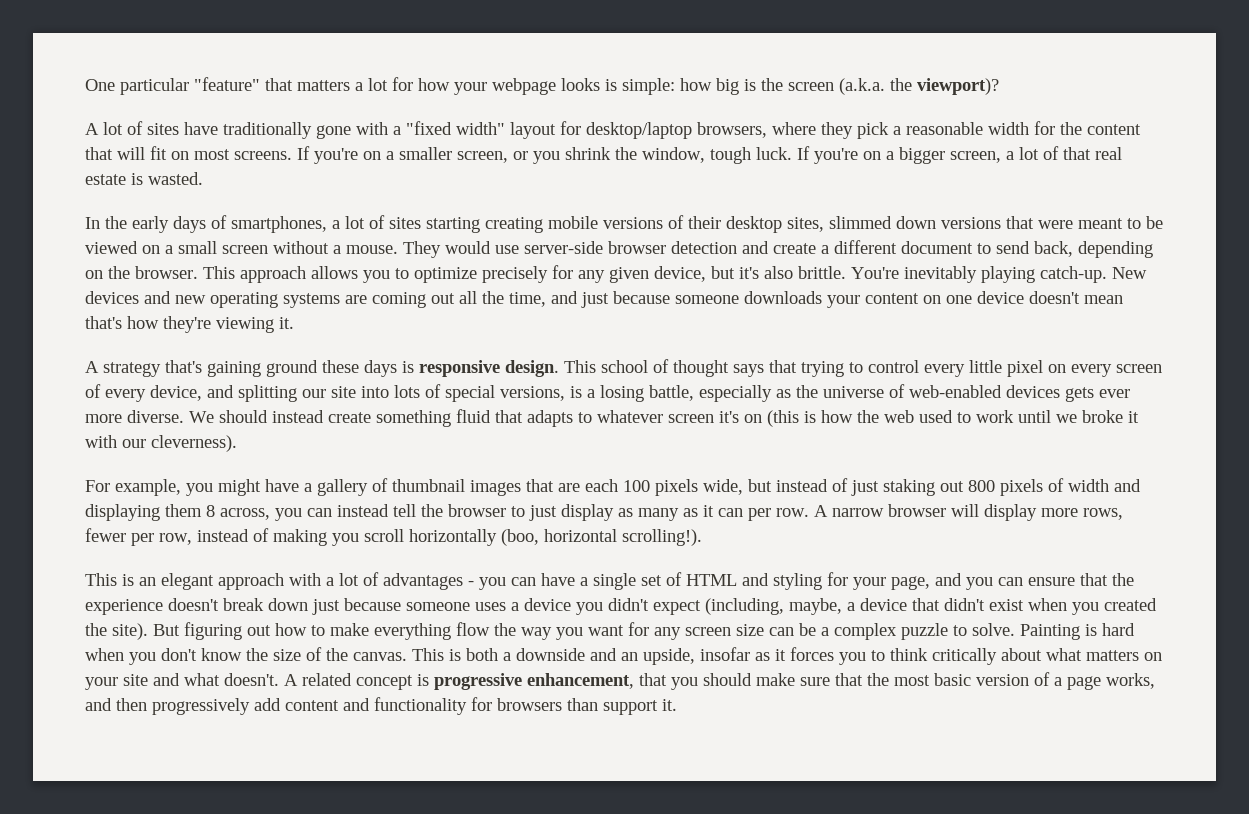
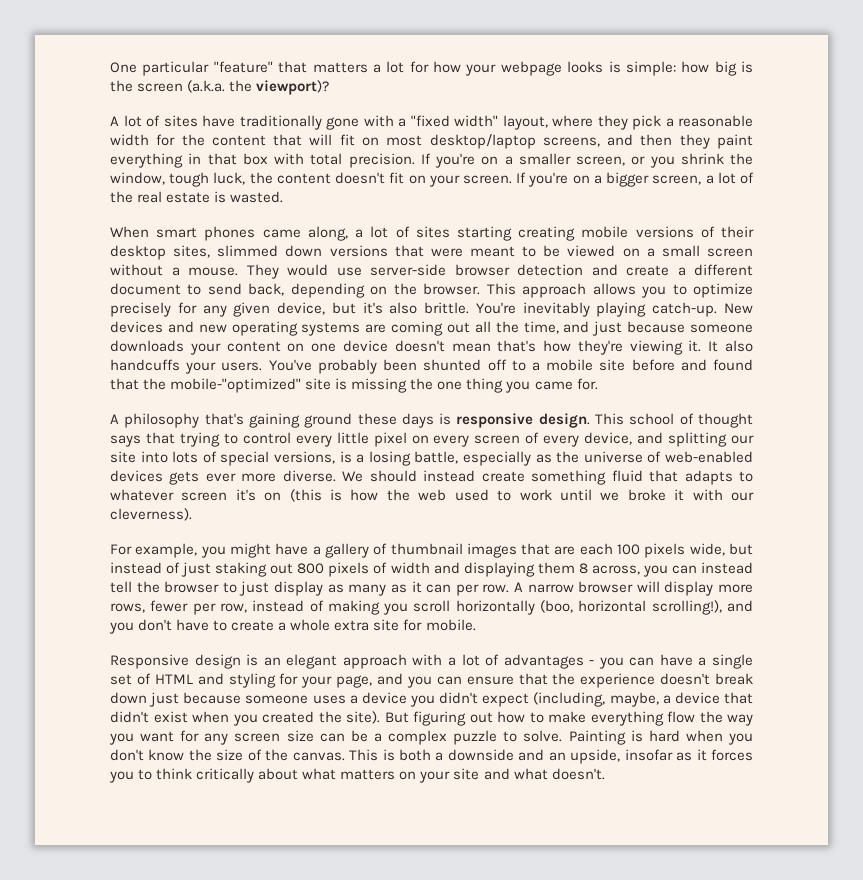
- A lot of sites have traditionally gone with a "fixed width" layout for desktop/laptop browsers, where they pick a reasonable width for the content that will fit on most screens.
+ A lot of sites have traditionally gone with a "fixed width" layout, where they pick a reasonable width for the content that will fit on most desktop/laptop screens, and then they paint everything in that box with total precision.
- If you're on a smaller screen, or you shrink the window, tough luck.
+ If you're on a smaller screen, or you shrink the window, tough luck, the content doesn't fit on your screen.
- If you're on a bigger screen, a lot of that real estate is wasted.
+ If you're on a bigger screen, a lot of the real estate is wasted.
- In the early days of smartphones, a lot of sites starting creating mobile versions of their desktop sites, slimmed down versions that were meant to be viewed on a small screen without a mouse.
+ When smart phones came along, a lot of sites starting creating mobile versions of their desktop sites, slimmed down versions that were meant to be viewed on a small screen without a mouse.
- New devices and new operating systems are coming out all the time, and just because someone downloads your content on one device doesn't mean that's how they're viewing it.
- A strategy that's gaining ground these days is responsive design.
+ New devices and new operating systems are coming out all the time, and just because someone downloads your content on one device doesn't mean that's how they're viewing it. It also handcuffs your users. You've probably been shunted off to a mobile site before and found that the mobile-"optimized" site is missing the one thing you came for.
+ A philosophy that's gaining ground these days is responsive design.
- A narrow browser will display more rows, fewer per row, instead of making you scroll horizontally (boo, horizontal scrolling!).
- This is an elegant approach with a lot of advantages - you can have a single set of HTML and styling for your page, and you can ensure that the experience doesn't break down just because someone uses a device you didn't expect (including, maybe, a device that didn't exist when you created the site).
+ A narrow browser will display more rows, fewer per row, instead of making you scroll horizontally (boo, horizontal scrolling!), and you don't have to create a whole extra site for mobile.
+ Responsive design is an elegant approach with a lot of advantages - you can have a single set of HTML and styling for your page, and you can ensure that the experience doesn't break down just because someone uses a device you didn't expect (including, maybe, a device that didn't exist when you created the site).
- A related concept is progressive enhancement, that you should make sure that the most basic version of a page works, and then progressively add content and functionality for browsers than support it.

